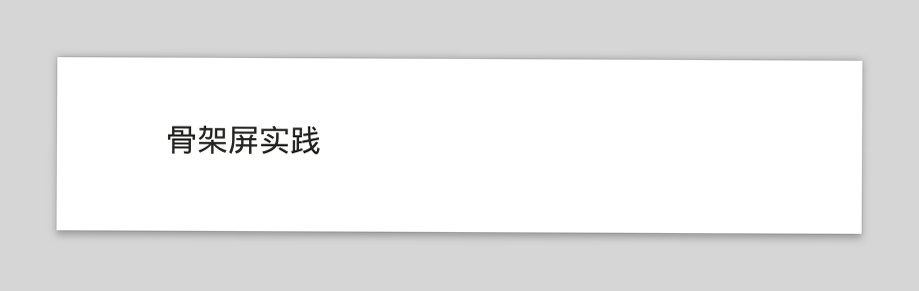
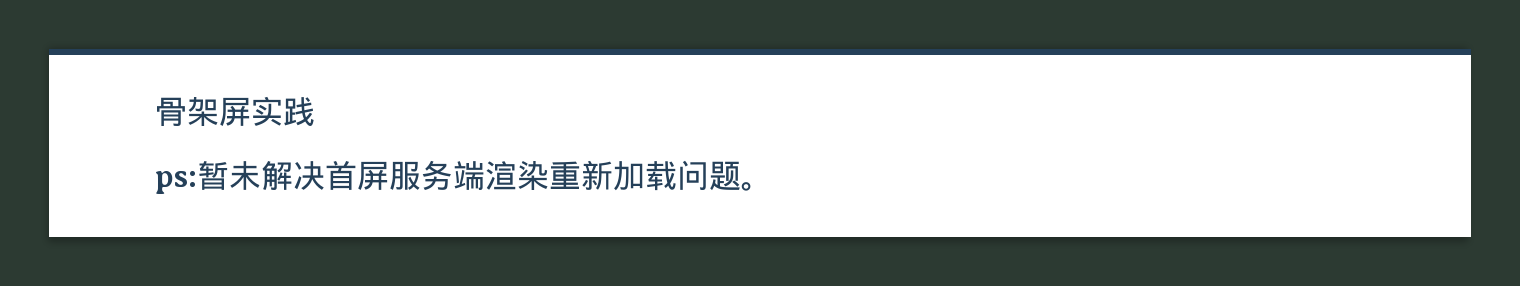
+ ps:暂未解决首屏服务端渲染重新加载问题。

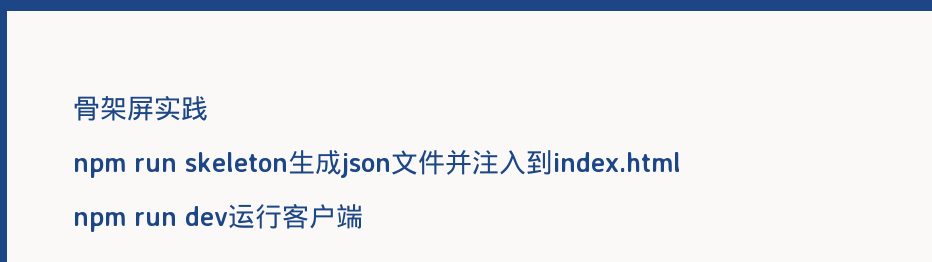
- ps:暂未解决首屏服务端渲染重新加载问题。
+ npm run skeleton生成json文件并注入到index.html
+ npm run dev运行客户端

